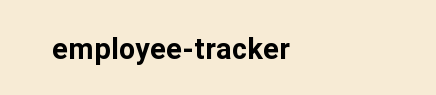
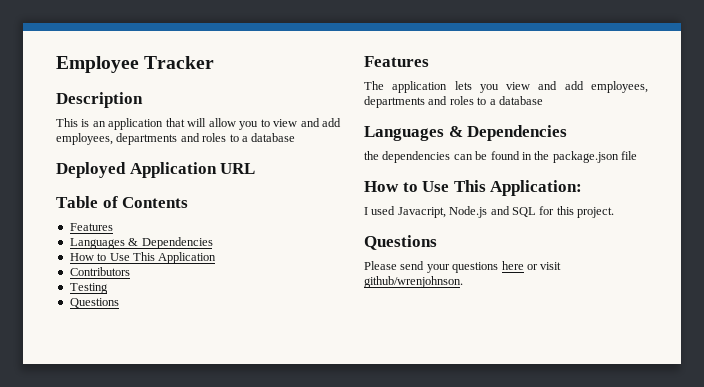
- employee-tracker
+ Employee Tracker
+ Description
+ This is an application that will allow you to view and add employees, departments and roles to a database
+ Deployed Application URL
+ Table of Contents
+ Features
+ Languages & Dependencies
+ How to Use This Application
+ Contributors
+ Testing
+ Questions
+ Features
+ The application lets you view and add employees, departments and roles to a database
+ Languages & Dependencies
+ the dependencies can be found in the package.json file
+ How to Use This Application:
+ I used Javacript, Node.js and SQL for this project.
+ Questions
+ Please send your questions here or visit github/wrenjohnson.

